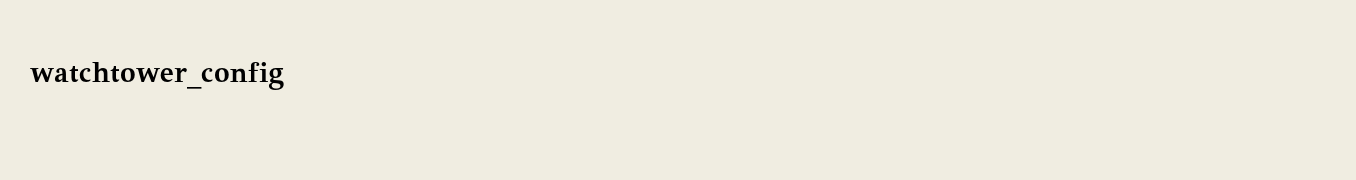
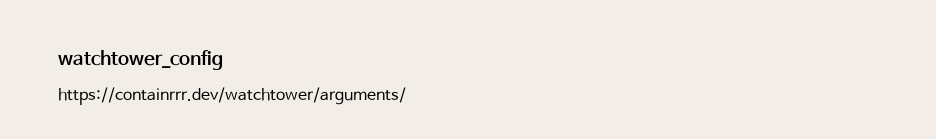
+ https://containrrr.dev/watchtower/arguments/

